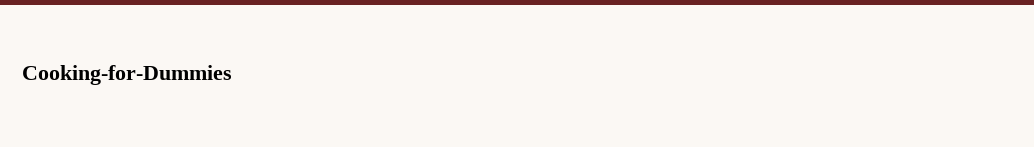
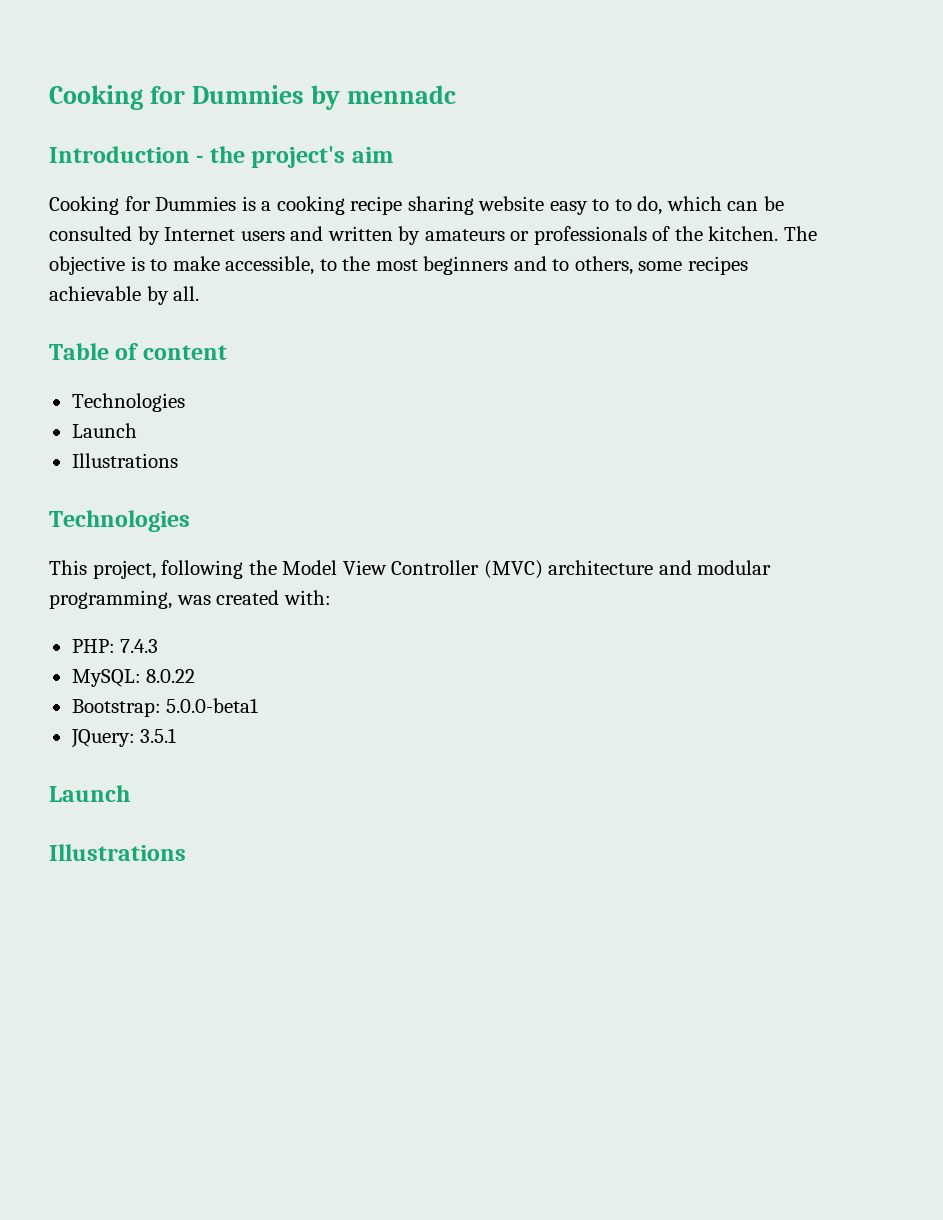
- Cooking-for-Dummies
+ Cooking for Dummies by mennadc
+ Introduction - the project's aim
+ Cooking for Dummies is a cooking recipe sharing website easy to to do, which can be consulted by Internet users and written by amateurs or professionals of the kitchen. The objective is to make accessible, to the most beginners and to others, some recipes achievable by all.
+ Table of content
+ Technologies
+ Launch
+ Illustrations
+ Technologies
+ This project, following the Model View Controller (MVC) architecture and modular programming, was created with:
+ PHP: 7.4.3
+ MySQL: 8.0.22
+ Bootstrap: 5.0.0-beta1
+ JQuery: 3.5.1
+ Launch
+ Illustrations

